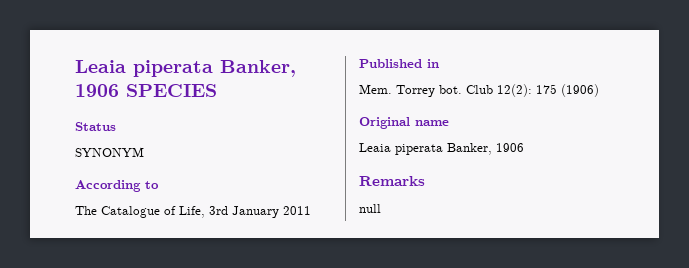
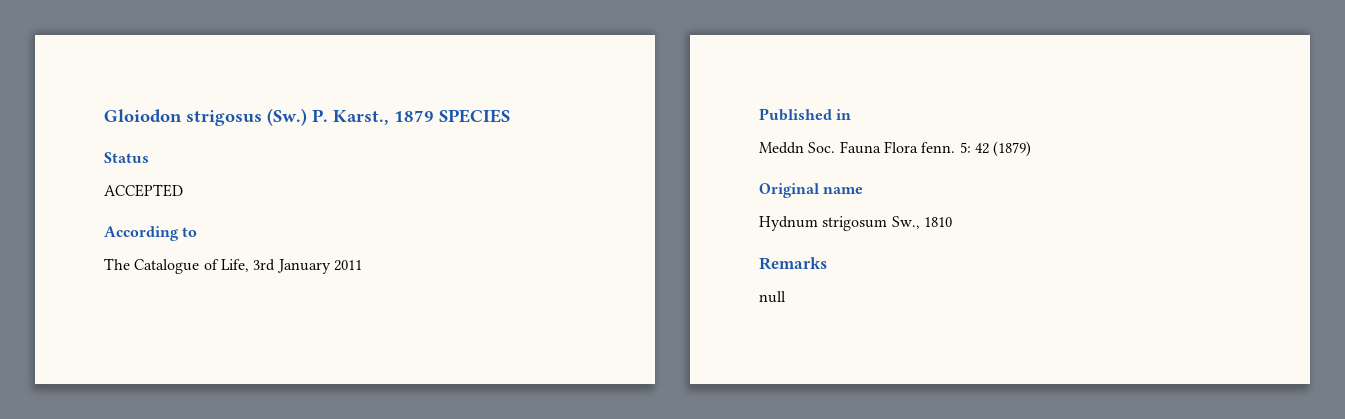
- Leaia piperata Banker, 1906 SPECIES
+ Gloiodon strigosus (Sw.) P. Karst., 1879 SPECIES
- SYNONYM
+ ACCEPTED
- Mem. Torrey bot. Club 12(2): 175 (1906)
+ Meddn Soc. Fauna Flora fenn. 5: 42 (1879)
  Original name
- Leaia piperata Banker, 1906
+ Hydnum strigosum Sw., 1810

